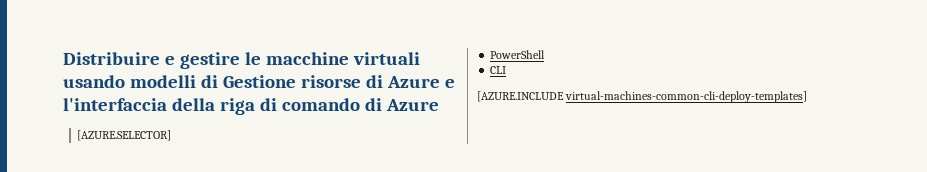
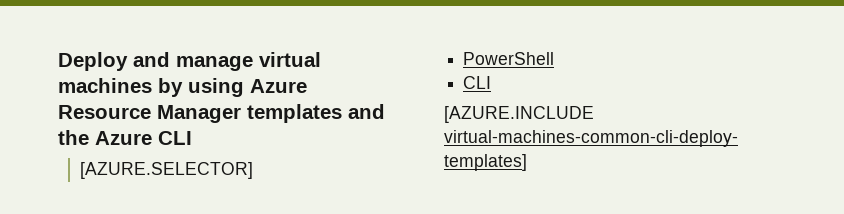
- Distribuire e gestire le macchine virtuali usando modelli di Gestione risorse di Azure e l'interfaccia della riga di comando di Azure
+ Deploy and manage virtual machines by using Azure Resource Manager templates and the Azure CLI

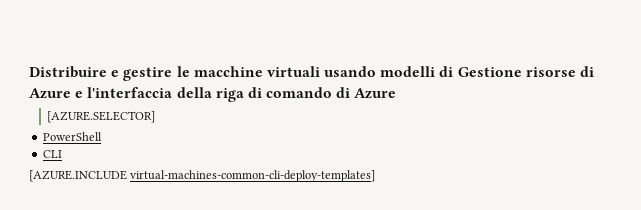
- Deploy and manage virtual machines by using Azure Resource Manager templates and the Azure CLI
+ Distribuire e gestire le macchine virtuali usando modelli di Gestione risorse di Azure e l'interfaccia della riga di comando di Azure

